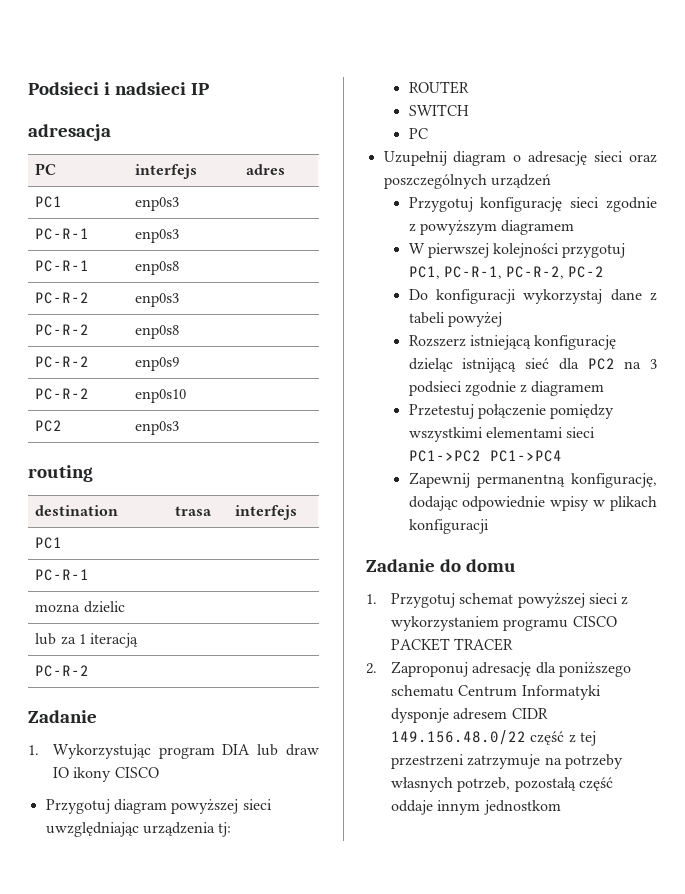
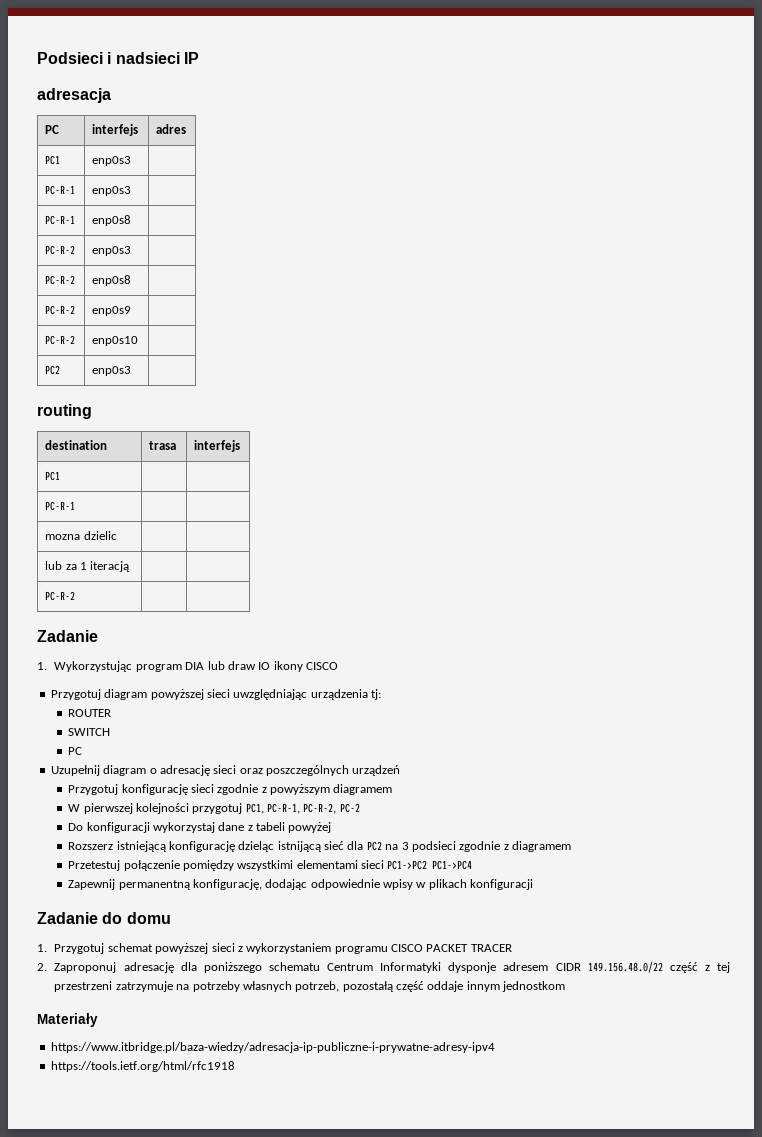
+ Materiały
+ https://www.itbridge.pl/baza-wiedzy/adresacja-ip-publiczne-i-prywatne-adresy-ipv4
+ https://tools.ietf.org/html/rfc1918

